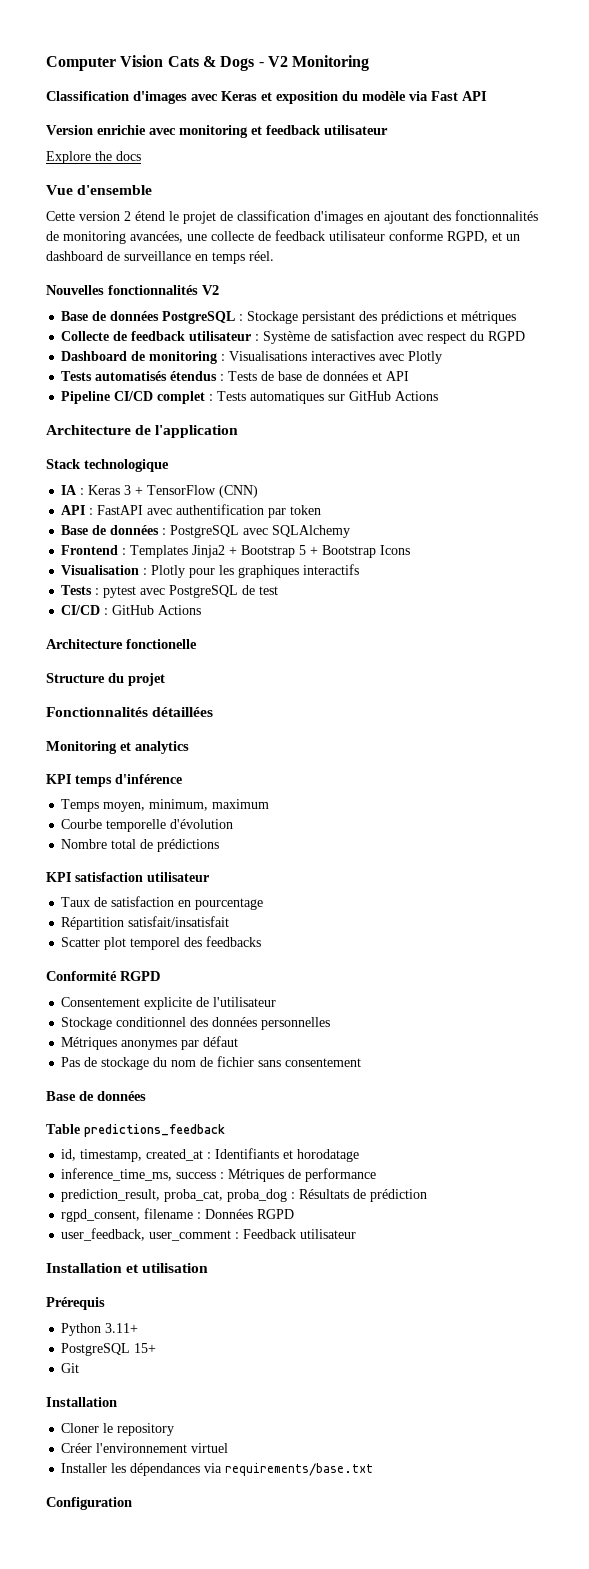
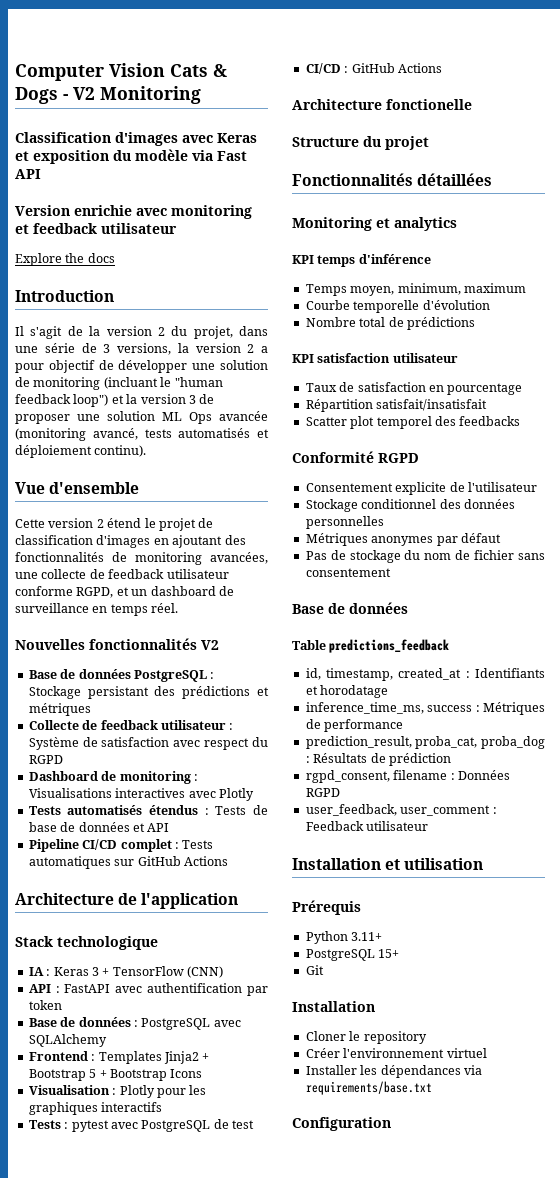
+ Introduction
+ Il s'agit de la version 2 du projet, dans une série de 3 versions, la version 2 a pour objectif de développer une solution de monitoring (incluant le "human feedback loop") et la version 3 de proposer une solution ML Ops avancée (monitoring avancé, tests automatisés et déploiement continu).

